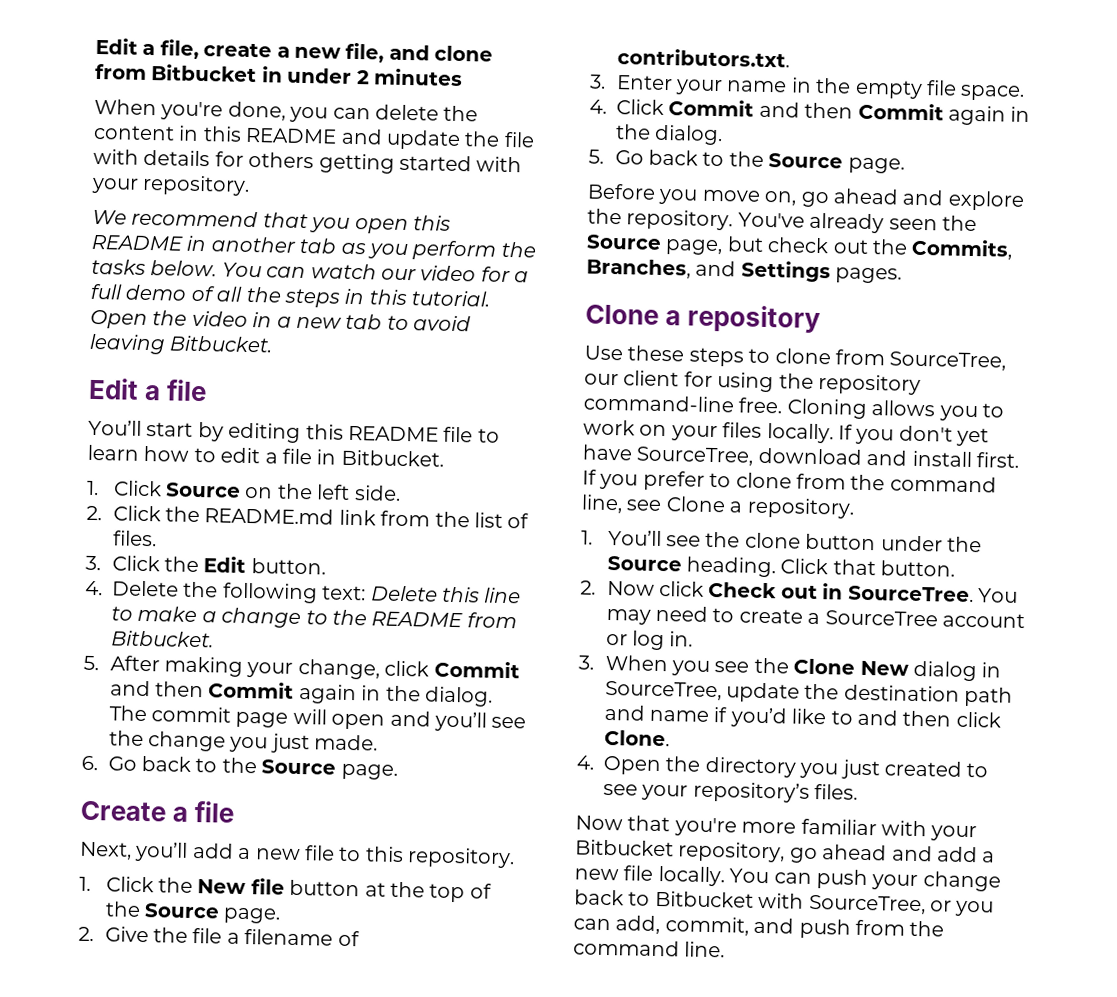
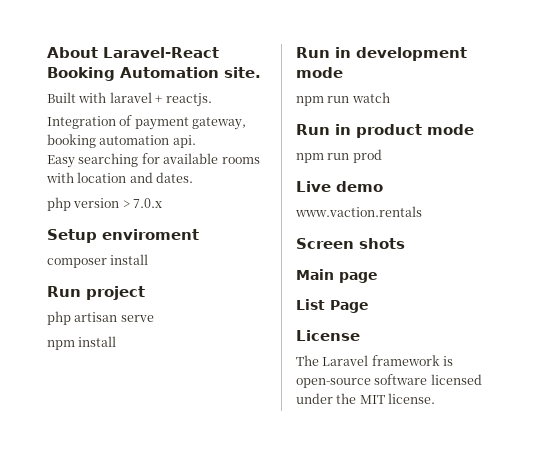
- Edit a file, create a new file, and clone from Bitbucket in under 2 minutes
- When you're done, you can delete the content in this README and update the file with details for others getting started with your repository.
- We recommend that you open this README in another tab as you perform the tasks below. You can watch our video for a full demo of all the steps in this tutorial. Open the video in a new tab to avoid leaving Bitbucket.
- Edit a file
- You’ll start by editing this README file to learn how to edit a file in Bitbucket.
- 1. Click Source on the left side.
- 2. Click the README.md link from the list of files.
- 3. Click the Edit button.
- 4. Delete the following text: Delete this line to make a change to the README from Bitbucket.
- 5. After making your change, click Commit and then Commit again in the dialog. The commit page will open and you’ll see the change you just made.
- 6. Go back to the Source page.
- Create a file
- Next, you’ll add a new file to this repository.
- 1. Click the New file button at the top of the Source page.
- 2. Give the file a filename of contributors.txt.
- 3. Enter your name in the empty file space.
- 4. Click Commit and then Commit again in the dialog.
- 5. Go back to the Source page.
- Before you move on, go ahead and explore the repository. You've already seen the Source page, but check out the Commits, Branches, and Settings pages.
- Clone a repository
- Use these steps to clone from SourceTree, our client for using the repository command-line free. Cloning allows you to work on your files locally. If you don't yet have SourceTree, download and install first. If you prefer to clone from the command line, see Clone a repository.
- 1. You’ll see the clone button under the Source heading. Click that button.
- 2. Now click Check out in SourceTree. You may need to create a SourceTree account or log in.
- 3. When you see the Clone New dialog in SourceTree, update the destination path and name if you’d like to and then click Clone.
- 4. Open the directory you just created to see your repository’s files.
- Now that you're more familiar with your Bitbucket repository, go ahead and add a new file locally. You can push your change back to Bitbucket with SourceTree, or you can add, commit, and push from the command line.
+ About Laravel-React Booking Automation site.
+ Built with laravel + reactjs.
+ Integration of payment gateway, booking automation api.
+ Easy searching for available rooms with location and dates.
+ php version > 7.0.x
+ Setup enviroment
+ composer install
+ Run project
+ php artisan serve
+ npm install
+ Run in development mode
+ npm run watch
+ Run in product mode
+ npm run prod
+ Live demo
+ www.vaction.rentals
+ Screen shots
+ Main page
+ List Page
+ License
+ The Laravel framework is open-source software licensed under the MIT license.

